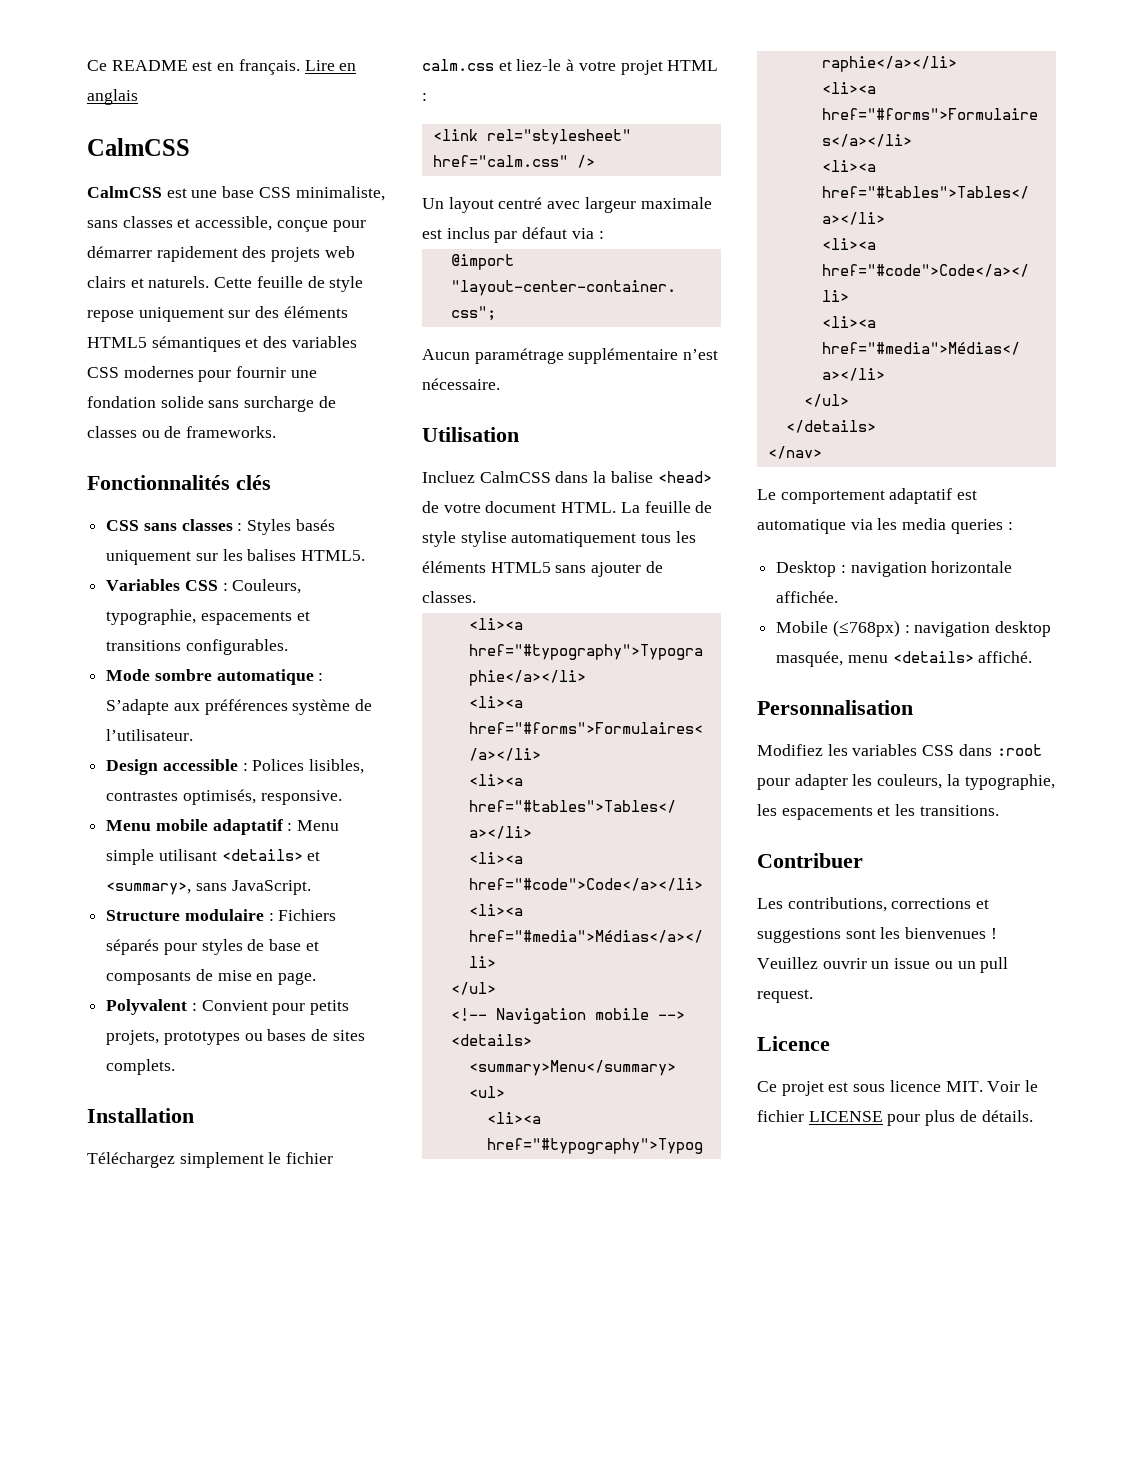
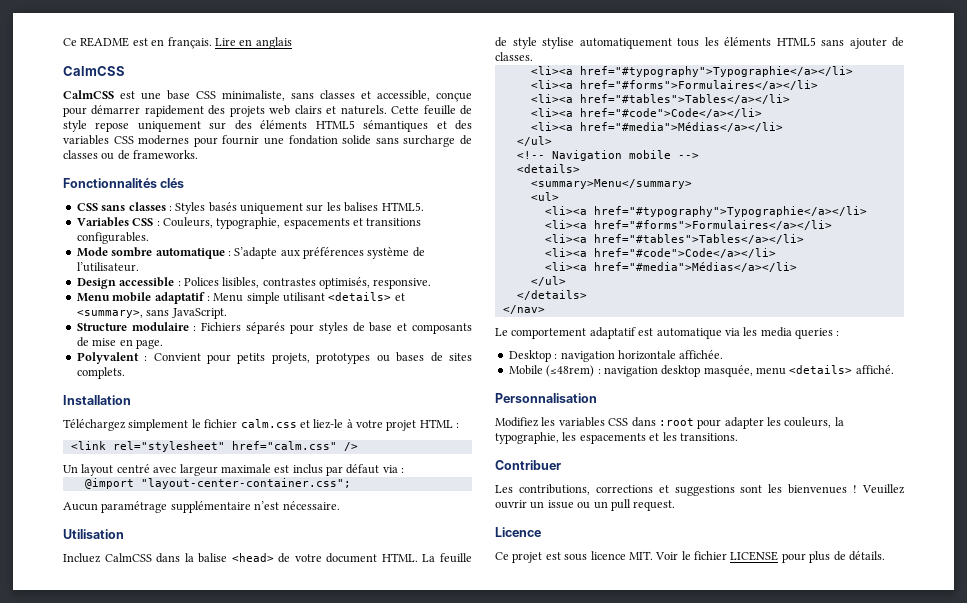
- Mobile (≤768px) : navigation desktop masquée, menu <details> affiché.
+ Mobile (≤48rem) : navigation desktop masquée, menu <details> affiché.

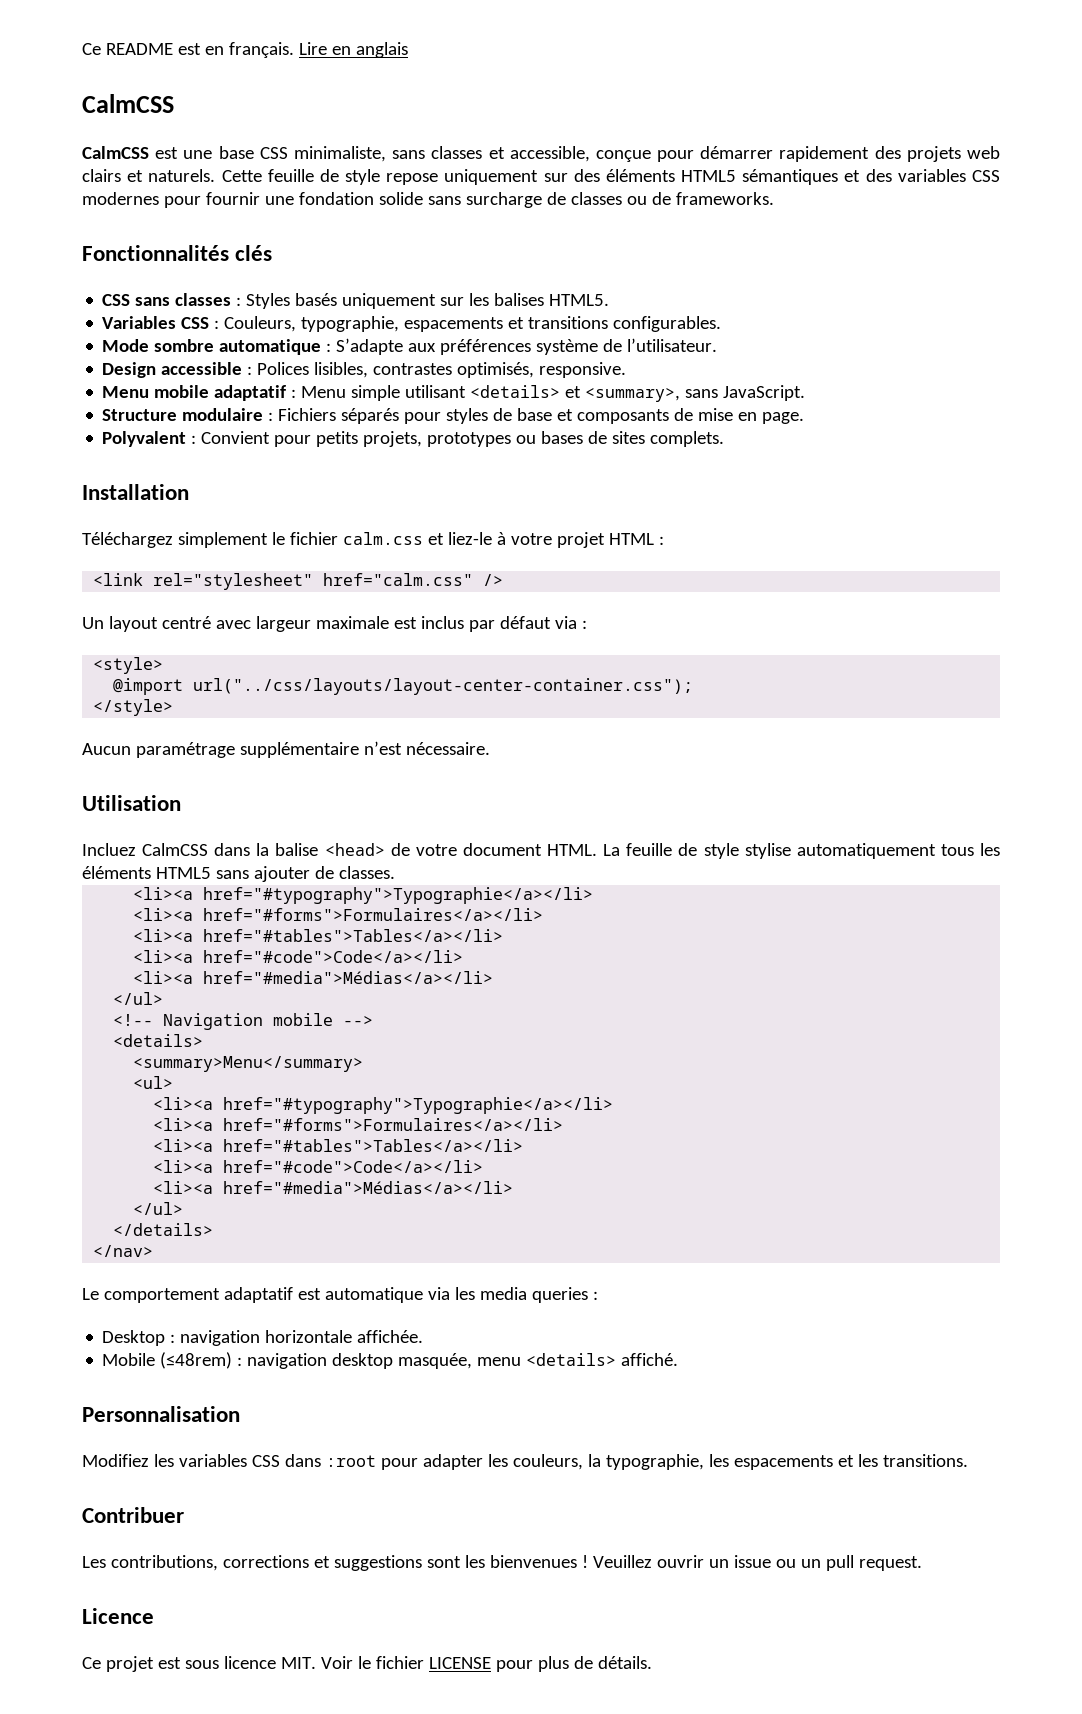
+ <style>
- @import "layout-center-container.css";
+ @import url("../css/layouts/layout-center-container.css");
+ </style>

